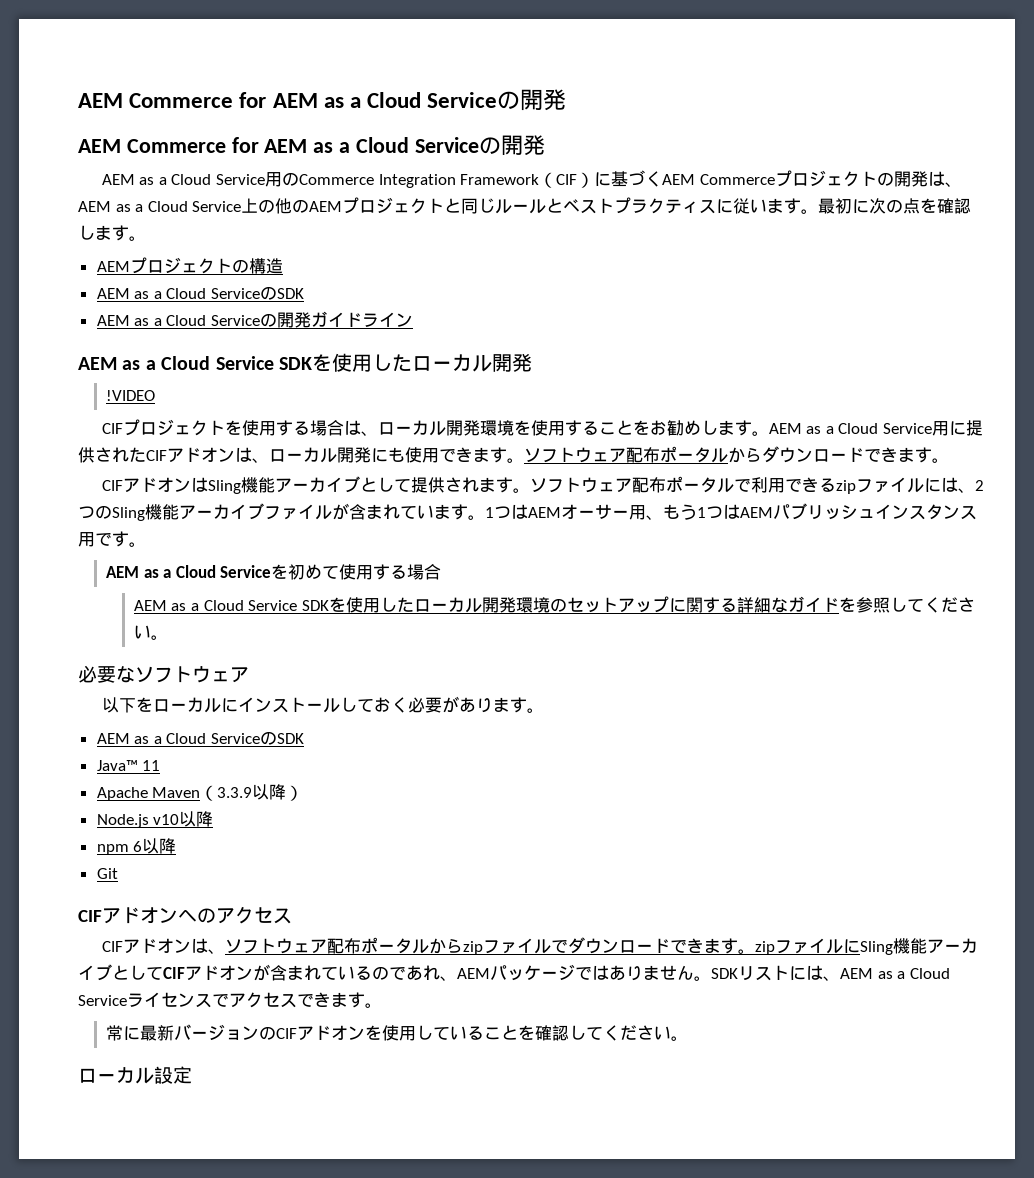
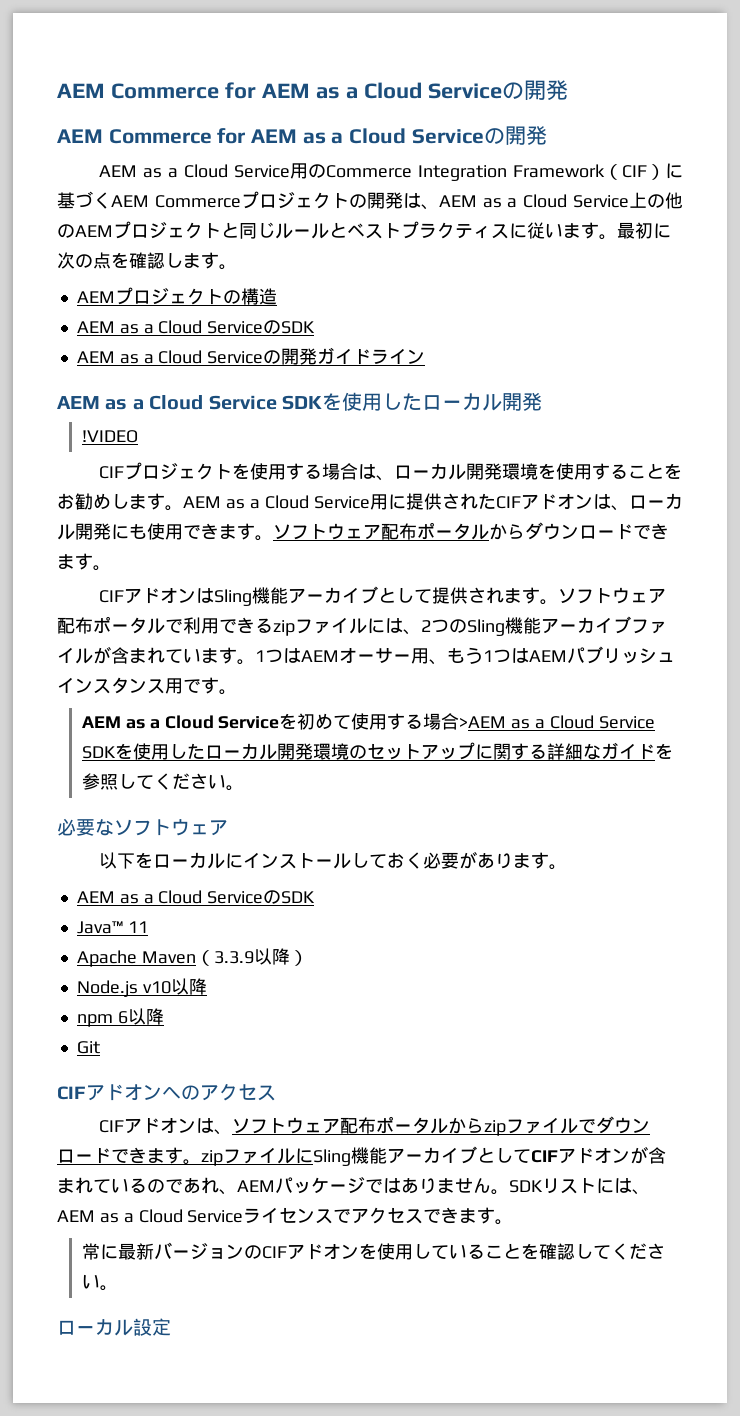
- AEM as a Cloud Serviceを初めて使用する場合
- AEM as a Cloud Service SDKを使用したローカル開発環境のセットアップに関する詳細なガイドを参照してください。
+ AEM as a Cloud Serviceを初めて使用する場合>AEM as a Cloud Service SDKを使用したローカル開発環境のセットアップに関する詳細なガイドを参照してください。

